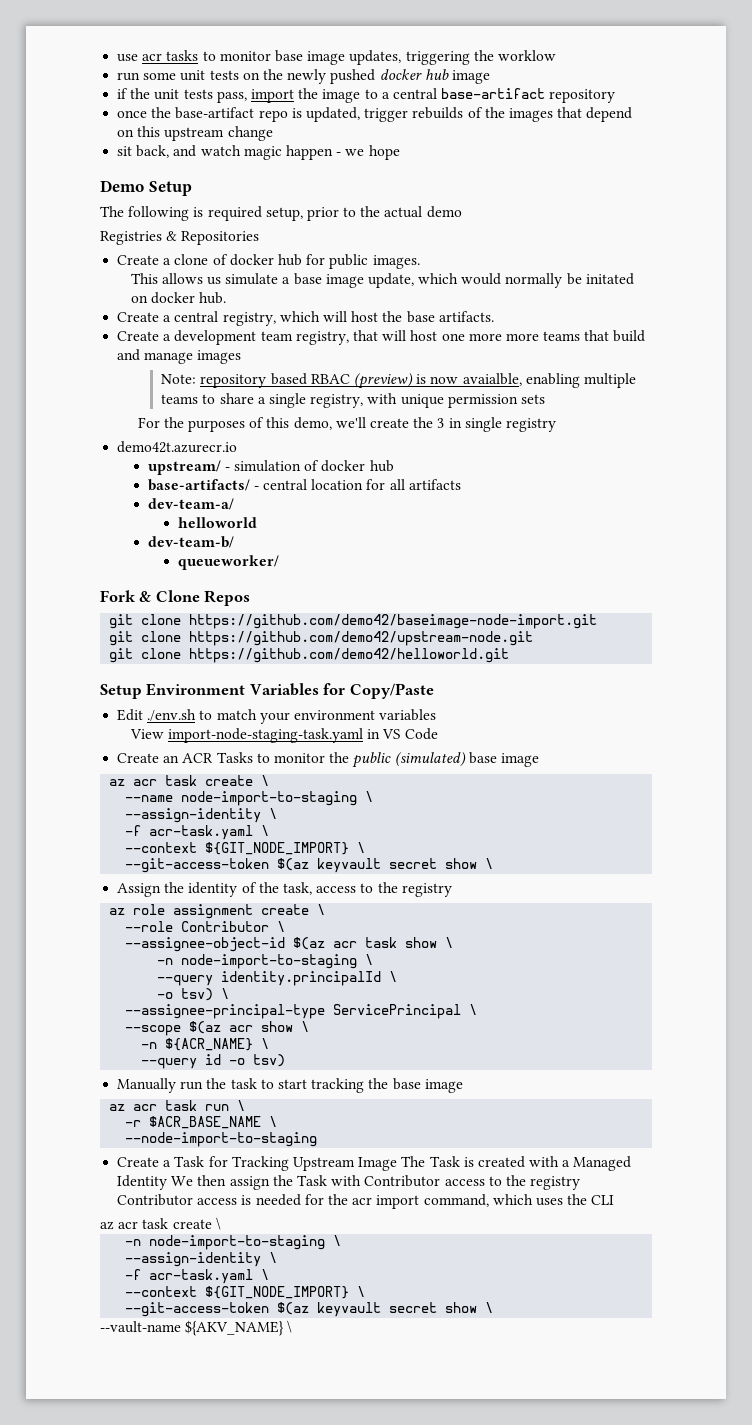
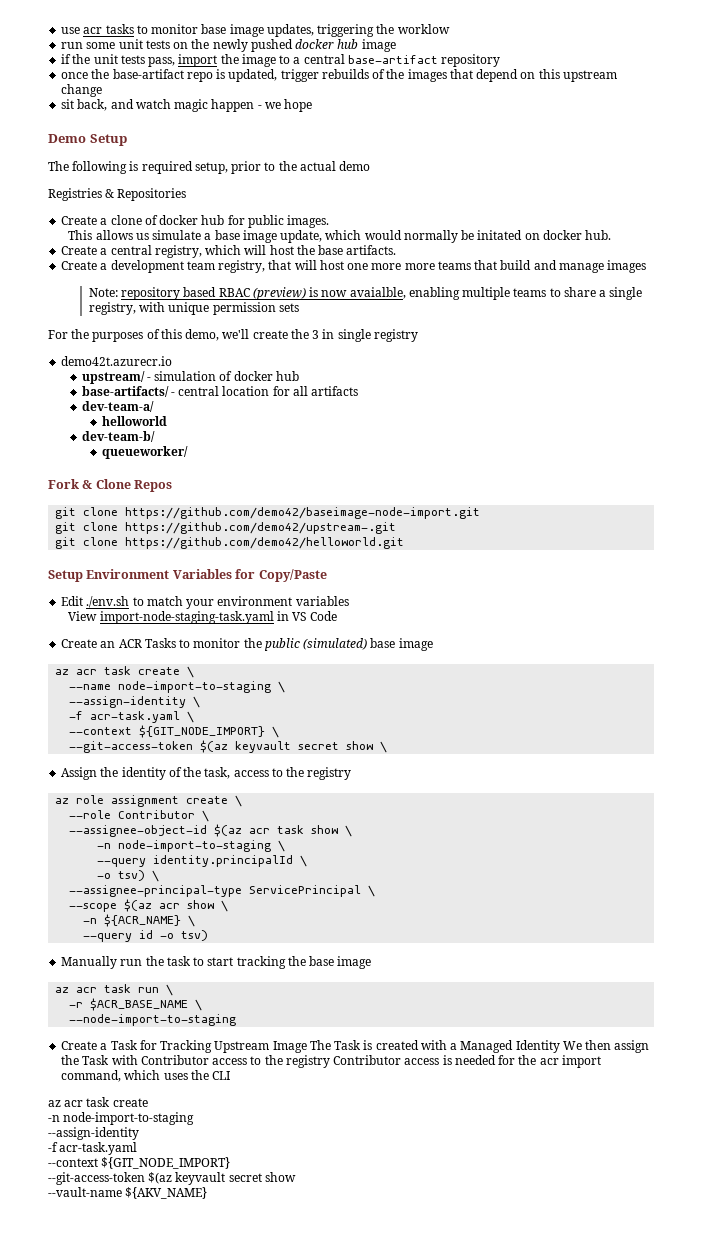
- git clone https://github.com/demo42/upstream-node.git
+ git clone https://github.com/demo42/upstream-.git
  Create a Task for Tracking Upstream Image The Task is created with a Managed Identity We then assign the Task with Contributor access to the registry Contributor access is needed for the acr import command, which uses the CLI
- az acr task create \
- -n node-import-to-staging \
- --assign-identity \
- -f acr-task.yaml \
- --context ${GIT_NODE_IMPORT} \
- --git-access-token $(az keyvault secret show \
+ az acr task create
+ -n node-import-to-staging
+ --assign-identity
+ -f acr-task.yaml
+ --context ${GIT_NODE_IMPORT}
+ --git-access-token $(az keyvault secret show
- --vault-name ${AKV_NAME} \
+ --vault-name ${AKV_NAME}

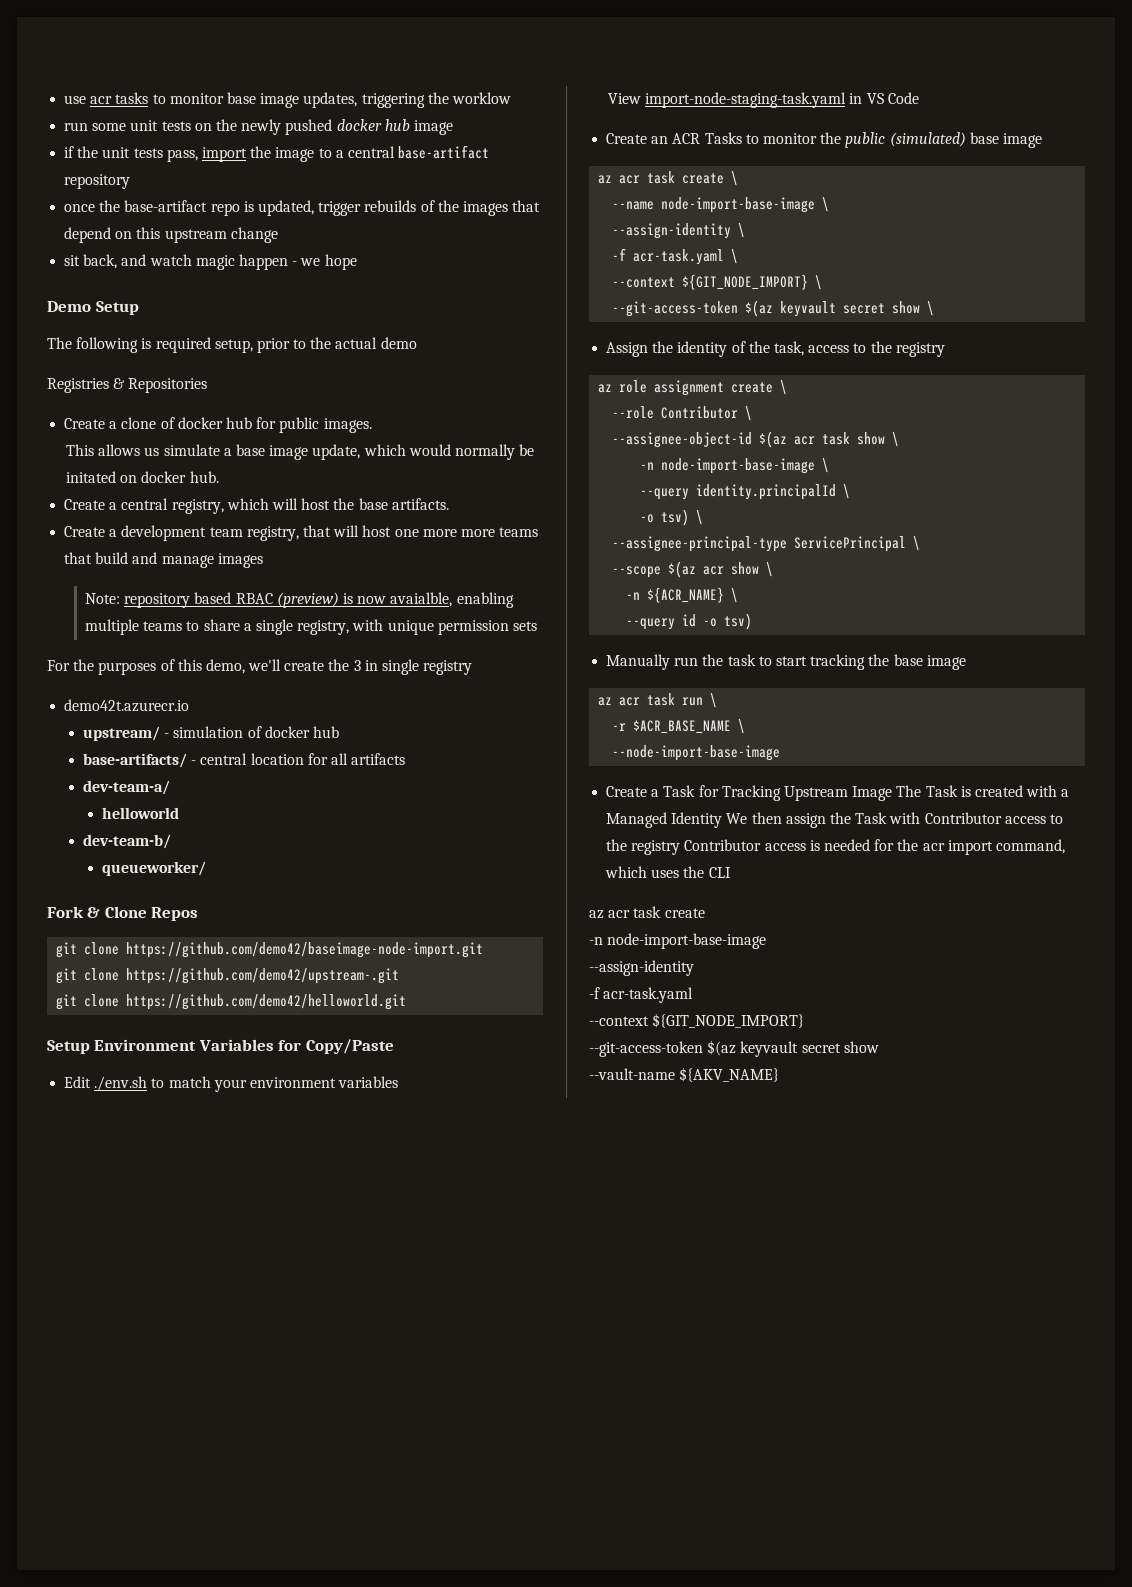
- --name node-import-to-staging \
+ --name node-import-base-image \
- -n node-import-to-staging \
+ -n node-import-base-image \
- --node-import-to-staging
+ --node-import-base-image
  Create a Task for Tracking Upstream Image The Task is created with a Managed Identity We then assign the Task with Contributor access to the registry Contributor access is needed for the acr import command, which uses the CLI
  az acr task create
- -n node-import-to-staging
+ -n node-import-base-image

